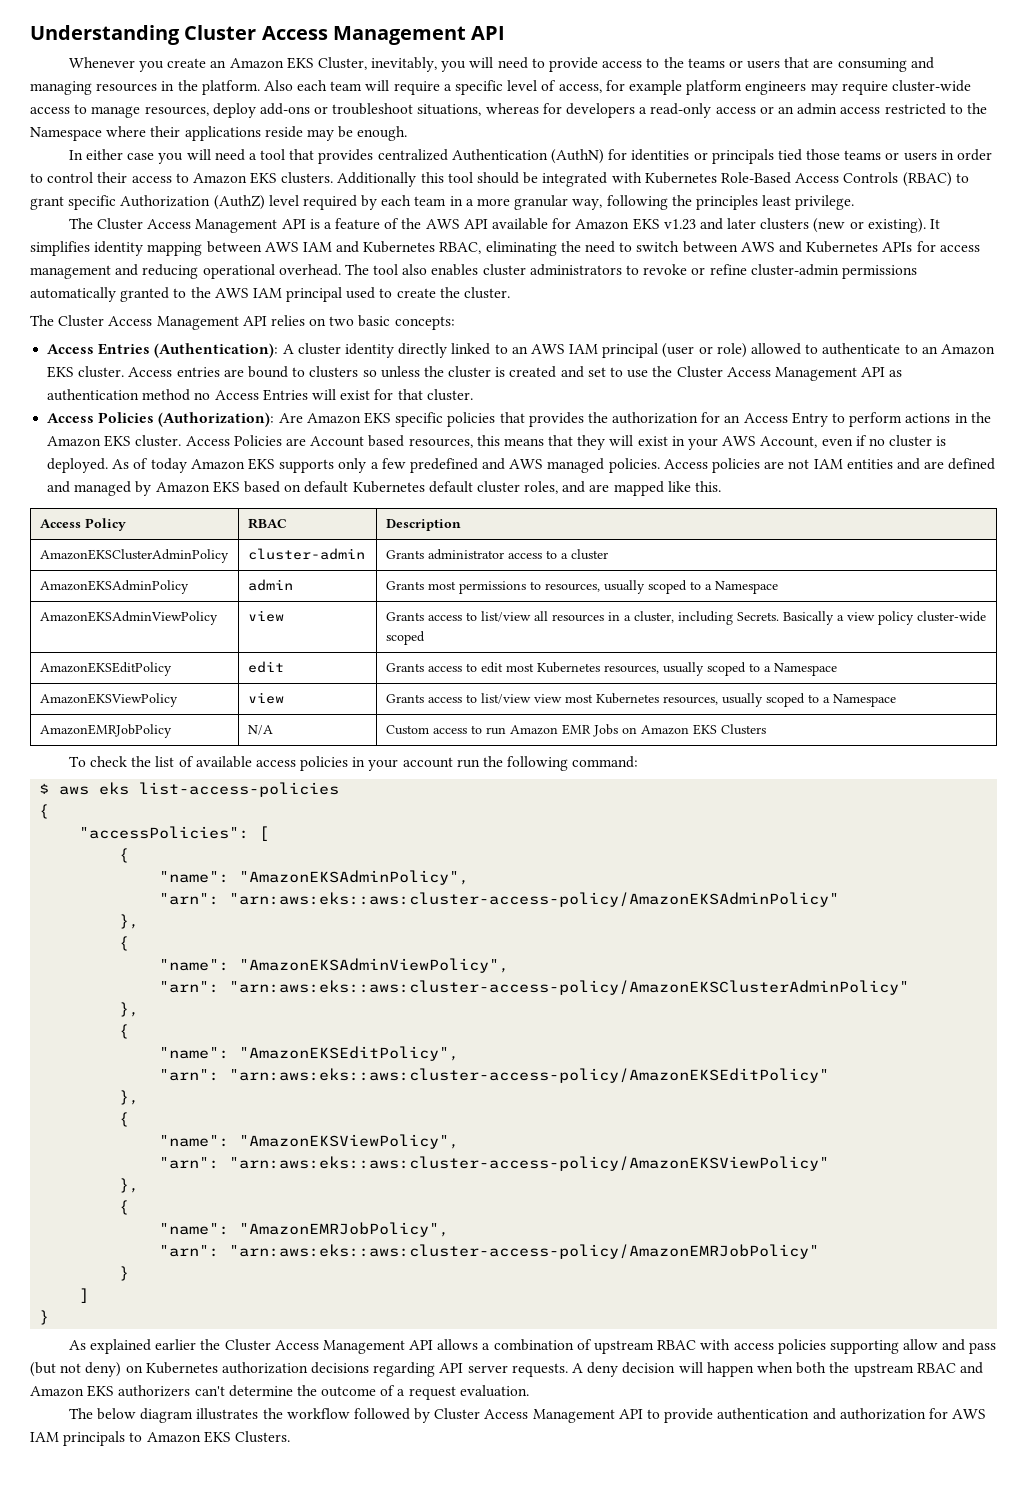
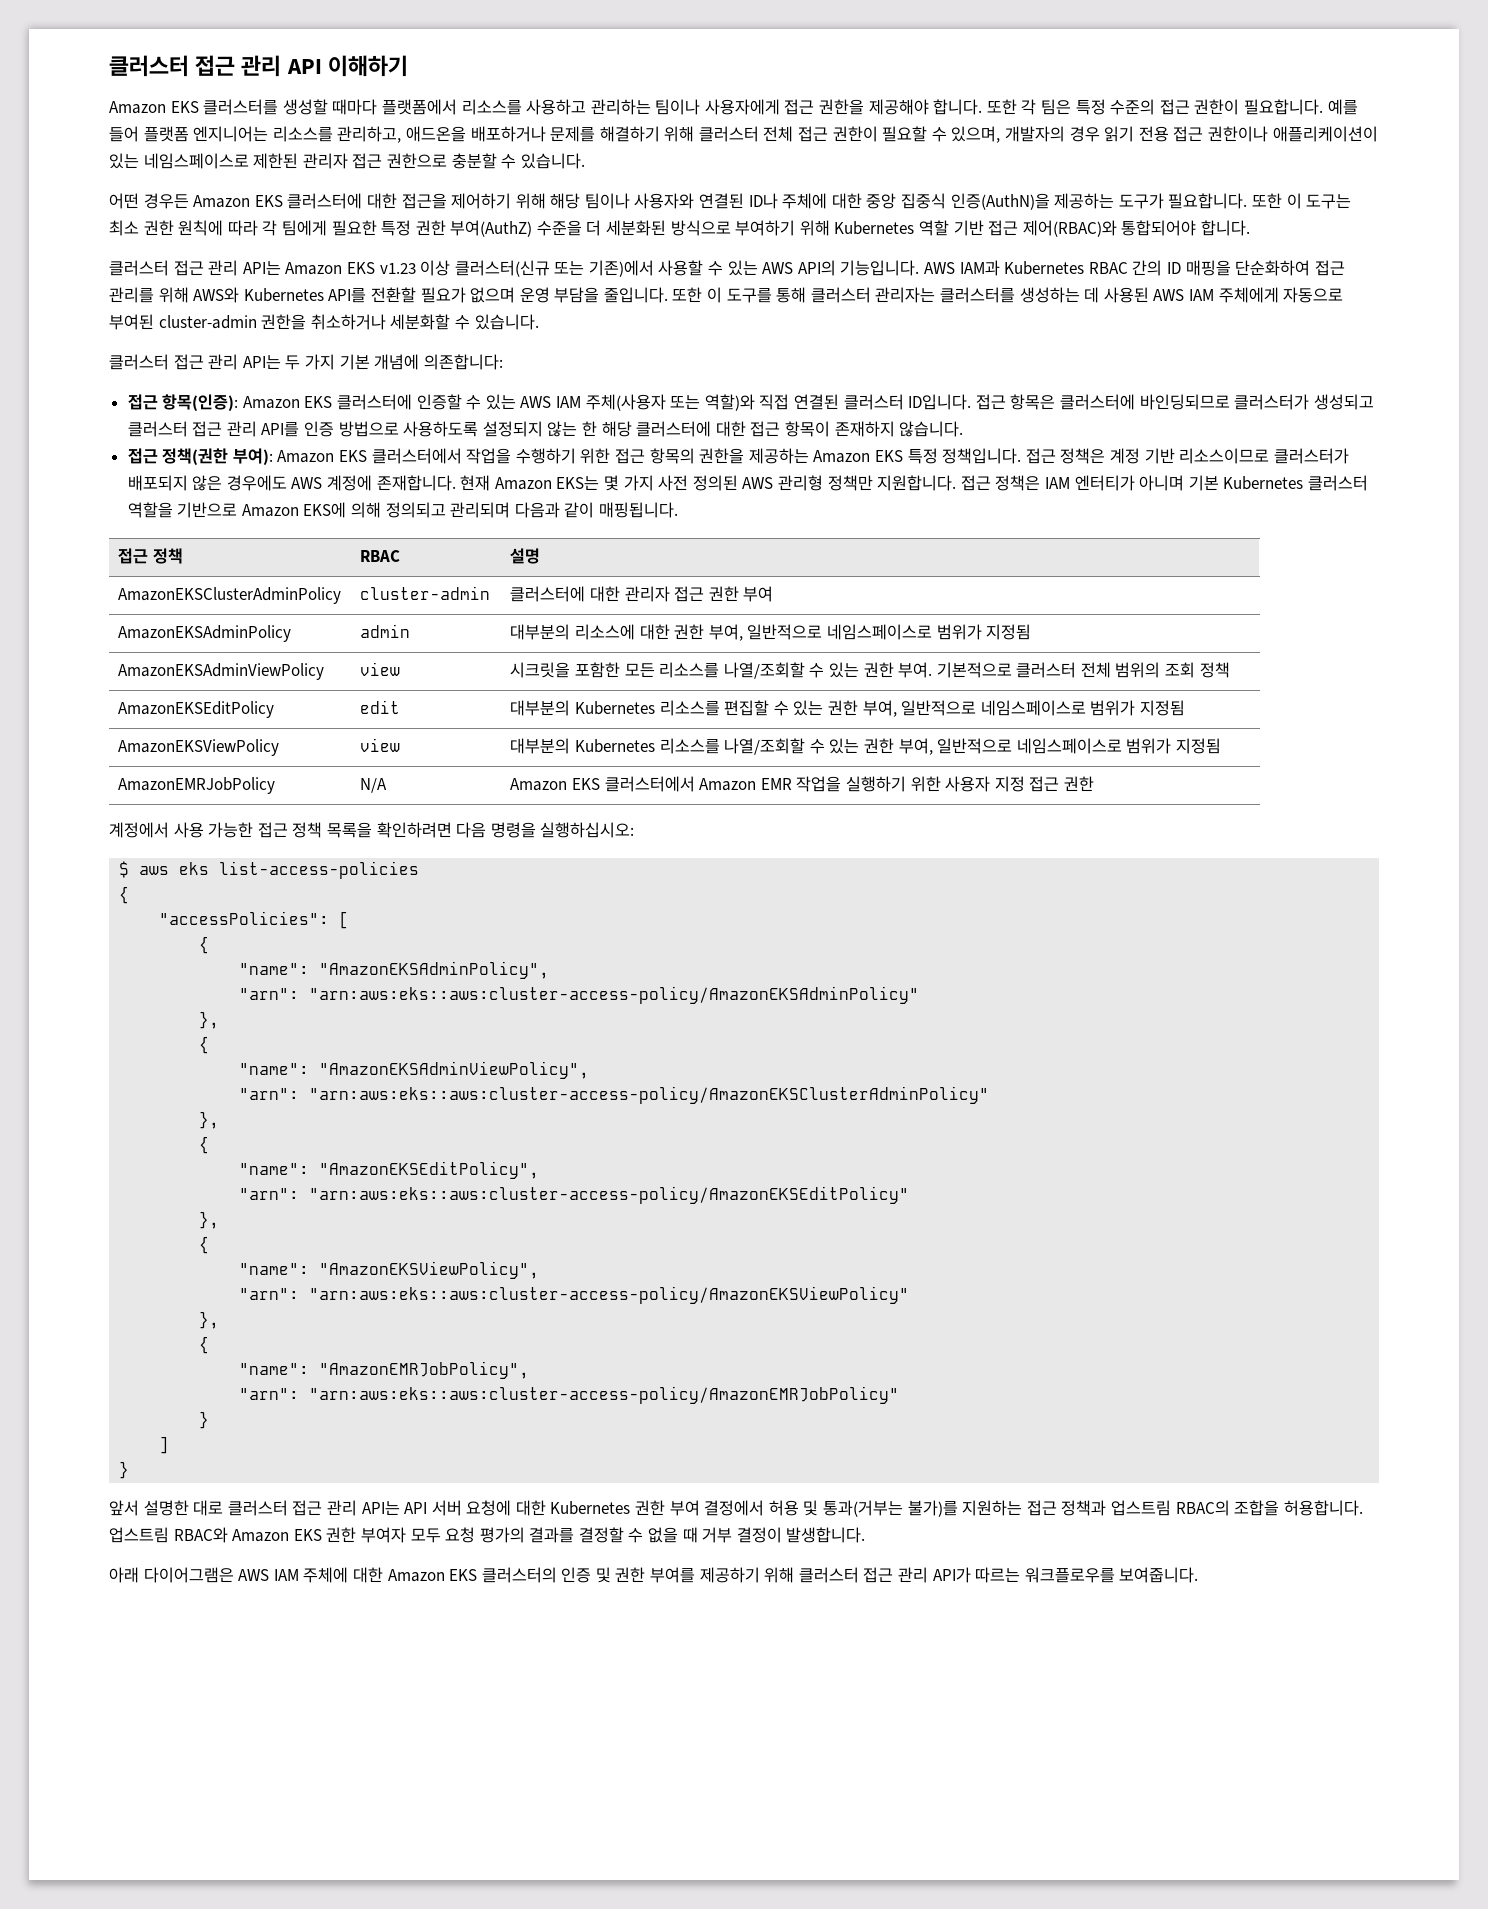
- Understanding Cluster Access Management API
- Whenever you create an Amazon EKS Cluster, inevitably, you will need to provide access to the teams or users that are consuming and managing resources in the platform. Also each team will require a specific level of access, for example platform engineers may require cluster-wide access to manage resources, deploy add-ons or troubleshoot situations, whereas for developers a read-only access or an admin access restricted to the Namespace where their applications reside may be enough.
- In either case you will need a tool that provides centralized Authentication (AuthN) for identities or principals tied those teams or users in order to control their access to Amazon EKS clusters. Additionally this tool should be integrated with Kubernetes Role-Based Access Controls (RBAC) to grant specific Authorization (AuthZ) level required by each team in a more granular way, following the principles least privilege.
- The Cluster Access Management API is a feature of the AWS API available for Amazon EKS v1.23 and later clusters (new or existing). It simplifies identity mapping between AWS IAM and Kubernetes RBAC, eliminating the need to switch between AWS and Kubernetes APIs for access management and reducing operational overhead. The tool also enables cluster administrators to revoke or refine cluster-admin permissions automatically granted to the AWS IAM principal used to create the cluster.
- The Cluster Access Management API relies on two basic concepts:
- Access Entries (Authentication): A cluster identity directly linked to an AWS IAM principal (user or role) allowed to authenticate to an Amazon EKS cluster. Access entries are bound to clusters so unless the cluster is created and set to use the Cluster Access Management API as authentication method no Access Entries will exist for that cluster.
- Access Policies (Authorization): Are Amazon EKS specific policies that provides the authorization for an Access Entry to perform actions in the Amazon EKS cluster. Access Policies are Account based resources, this means that they will exist in your AWS Account, even if no cluster is deployed. As of today Amazon EKS supports only a few predefined and AWS managed policies. Access policies are not IAM entities and are defined and managed by Amazon EKS based on default Kubernetes default cluster roles, and are mapped like this.
- Access Policy | RBAC | Description
+ 클러스터 접근 관리 API 이해하기
+ Amazon EKS 클러스터를 생성할 때마다 플랫폼에서 리소스를 사용하고 관리하는 팀이나 사용자에게 접근 권한을 제공해야 합니다. 또한 각 팀은 특정 수준의 접근 권한이 필요합니다. 예를 들어 플랫폼 엔지니어는 리소스를 관리하고, 애드온을 배포하거나 문제를 해결하기 위해 클러스터 전체 접근 권한이 필요할 수 있으며, 개발자의 경우 읽기 전용 접근 권한이나 애플리케이션이 있는 네임스페이스로 제한된 관리자 접근 권한으로 충분할 수 있습니다.
+ 어떤 경우든 Amazon EKS 클러스터에 대한 접근을 제어하기 위해 해당 팀이나 사용자와 연결된 ID나 주체에 대한 중앙 집중식 인증(AuthN)을 제공하는 도구가 필요합니다. 또한 이 도구는 최소 권한 원칙에 따라 각 팀에게 필요한 특정 권한 부여(AuthZ) 수준을 더 세분화된 방식으로 부여하기 위해 Kubernetes 역할 기반 접근 제어(RBAC)와 통합되어야 합니다.
+ 클러스터 접근 관리 API는 Amazon EKS v1.23 이상 클러스터(신규 또는 기존)에서 사용할 수 있는 AWS API의 기능입니다. AWS IAM과 Kubernetes RBAC 간의 ID 매핑을 단순화하여 접근 관리를 위해 AWS와 Kubernetes API를 전환할 필요가 없으며 운영 부담을 줄입니다. 또한 이 도구를 통해 클러스터 관리자는 클러스터를 생성하는 데 사용된 AWS IAM 주체에게 자동으로 부여된 cluster-admin 권한을 취소하거나 세분화할 수 있습니다.
+ 클러스터 접근 관리 API는 두 가지 기본 개념에 의존합니다:
+ 접근 항목(인증): Amazon EKS 클러스터에 인증할 수 있는 AWS IAM 주체(사용자 또는 역할)와 직접 연결된 클러스터 ID입니다. 접근 항목은 클러스터에 바인딩되므로 클러스터가 생성되고 클러스터 접근 관리 API를 인증 방법으로 사용하도록 설정되지 않는 한 해당 클러스터에 대한 접근 항목이 존재하지 않습니다.
+ 접근 정책(권한 부여): Amazon EKS 클러스터에서 작업을 수행하기 위한 접근 항목의 권한을 제공하는 Amazon EKS 특정 정책입니다. 접근 정책은 계정 기반 리소스이므로 클러스터가 배포되지 않은 경우에도 AWS 계정에 존재합니다. 현재 Amazon EKS는 몇 가지 사전 정의된 AWS 관리형 정책만 지원합니다. 접근 정책은 IAM 엔터티가 아니며 기본 Kubernetes 클러스터 역할을 기반으로 Amazon EKS에 의해 정의되고 관리되며 다음과 같이 매핑됩니다.
+ 접근 정책 | RBAC | 설명
- AmazonEKSClusterAdminPolicy | cluster-admin | Grants administrator access to a cluster
- AmazonEKSAdminPolicy | admin | Grants most permissions to resources, usually scoped to a Namespace
- AmazonEKSAdminViewPolicy | view | Grants access to list/view all resources in a cluster, including Secrets. Basically a view policy cluster-wide scoped
- AmazonEKSEditPolicy | edit | Grants access to edit most Kubernetes resources, usually scoped to a Namespace
- AmazonEKSViewPolicy | view | Grants access to list/view view most Kubernetes resources, usually scoped to a Namespace
- AmazonEMRJobPolicy | N/A | Custom access to run Amazon EMR Jobs on Amazon EKS Clusters
- To check the list of available access policies in your account run the following command:
+ AmazonEKSClusterAdminPolicy | cluster-admin | 클러스터에 대한 관리자 접근 권한 부여
+ AmazonEKSAdminPolicy | admin | 대부분의 리소스에 대한 권한 부여, 일반적으로 네임스페이스로 범위가 지정됨
+ AmazonEKSAdminViewPolicy | view | 시크릿을 포함한 모든 리소스를 나열/조회할 수 있는 권한 부여. 기본적으로 클러스터 전체 범위의 조회 정책
+ AmazonEKSEditPolicy | edit | 대부분의 Kubernetes 리소스를 편집할 수 있는 권한 부여, 일반적으로 네임스페이스로 범위가 지정됨
+ AmazonEKSViewPolicy | view | 대부분의 Kubernetes 리소스를 나열/조회할 수 있는 권한 부여, 일반적으로 네임스페이스로 범위가 지정됨
+ AmazonEMRJobPolicy | N/A | Amazon EKS 클러스터에서 Amazon EMR 작업을 실행하기 위한 사용자 지정 접근 권한
+ 계정에서 사용 가능한 접근 정책 목록을 확인하려면 다음 명령을 실행하십시오:
- As explained earlier the Cluster Access Management API allows a combination of upstream RBAC with access policies supporting allow and pass (but not deny) on Kubernetes authorization decisions regarding API server requests. A deny decision will happen when both the upstream RBAC and Amazon EKS authorizers can't determine the outcome of a request evaluation.
- The below diagram illustrates the workflow followed by Cluster Access Management API to provide authentication and authorization for AWS IAM principals to Amazon EKS Clusters.
+ 앞서 설명한 대로 클러스터 접근 관리 API는 API 서버 요청에 대한 Kubernetes 권한 부여 결정에서 허용 및 통과(거부는 불가)를 지원하는 접근 정책과 업스트림 RBAC의 조합을 허용합니다. 업스트림 RBAC와 Amazon EKS 권한 부여자 모두 요청 평가의 결과를 결정할 수 없을 때 거부 결정이 발생합니다.
+ 아래 다이어그램은 AWS IAM 주체에 대한 Amazon EKS 클러스터의 인증 및 권한 부여를 제공하기 위해 클러스터 접근 관리 API가 따르는 워크플로우를 보여줍니다.

